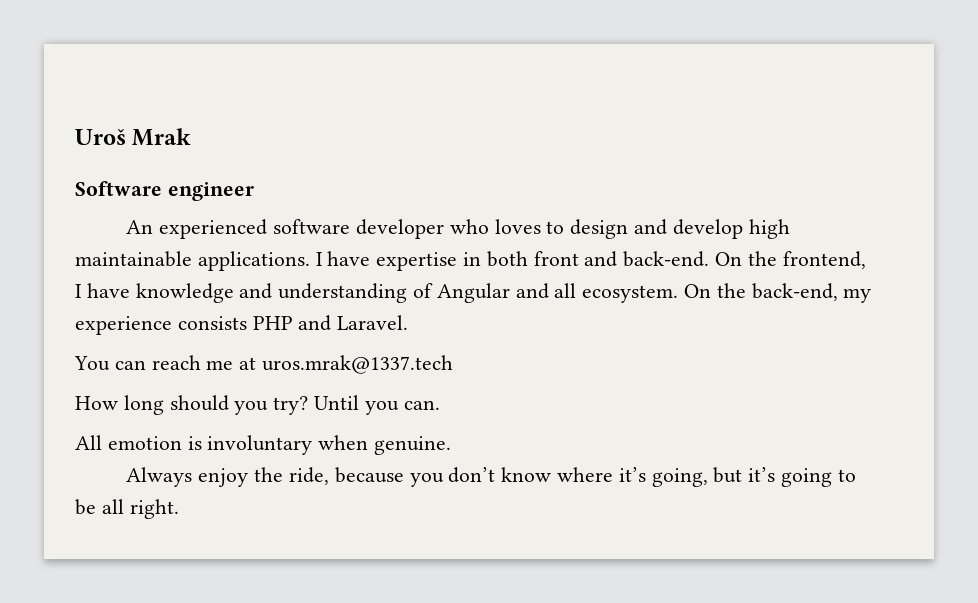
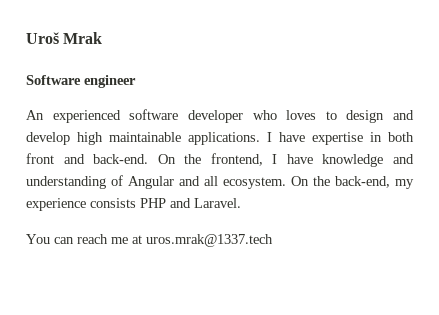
- How long should you try? Until you can.
- All emotion is involuntary when genuine.
- Always enjoy the ride, because you don’t know where it’s going, but it’s going to be all right.

